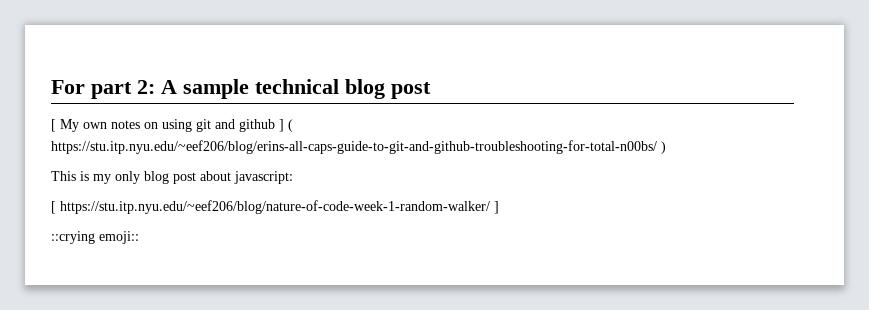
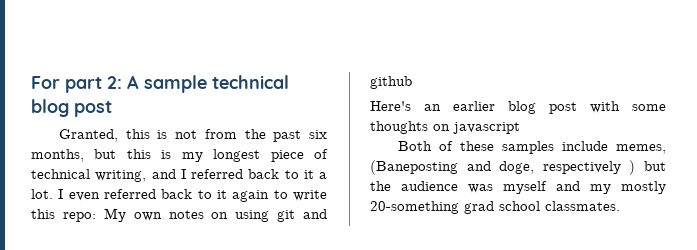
- [ My own notes on using git and github ] ( https://stu.itp.nyu.edu/~eef206/blog/erins-all-caps-guide-to-git-and-github-troubleshooting-for-total-n00bs/ )
- This is my only blog post about javascript:
- [ https://stu.itp.nyu.edu/~eef206/blog/nature-of-code-week-1-random-walker/ ]
- ::crying emoji::
+ Granted, this is not from the past six months, but this is my longest piece of technical writing, and I referred back to it a lot. I even referred back to it again to write this repo: My own notes on using git and github
+ Here's an earlier blog post with some thoughts on javascript
+ Both of these samples include memes, (Baneposting and doge, respectively ) but the audience was myself and my mostly 20-something grad school classmates.

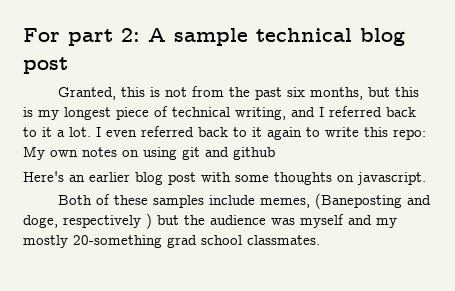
- Here's an earlier blog post with some thoughts on javascript
+ Here's an earlier blog post with some thoughts on javascript.

